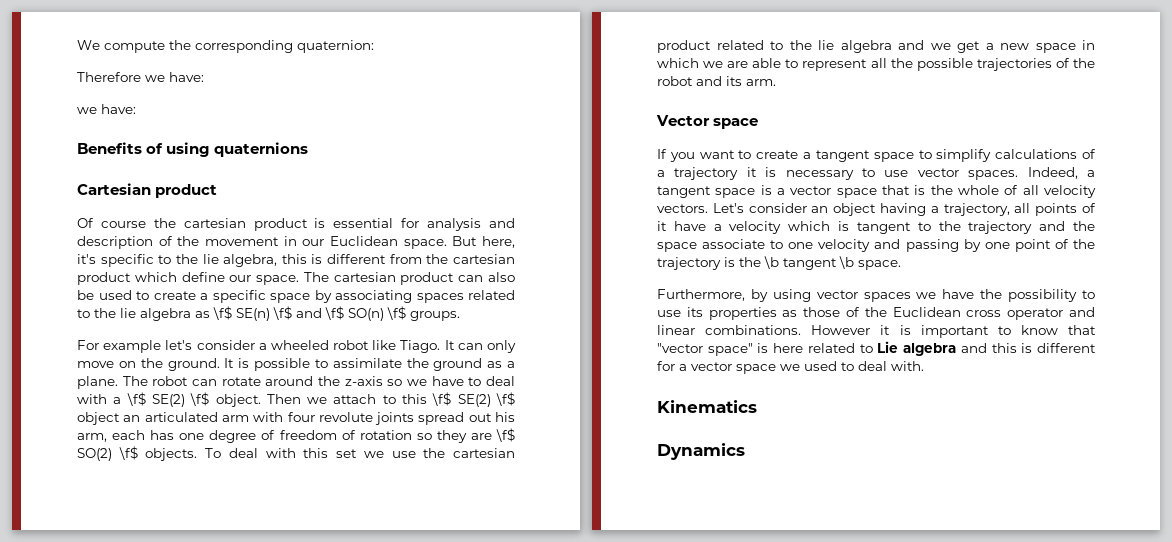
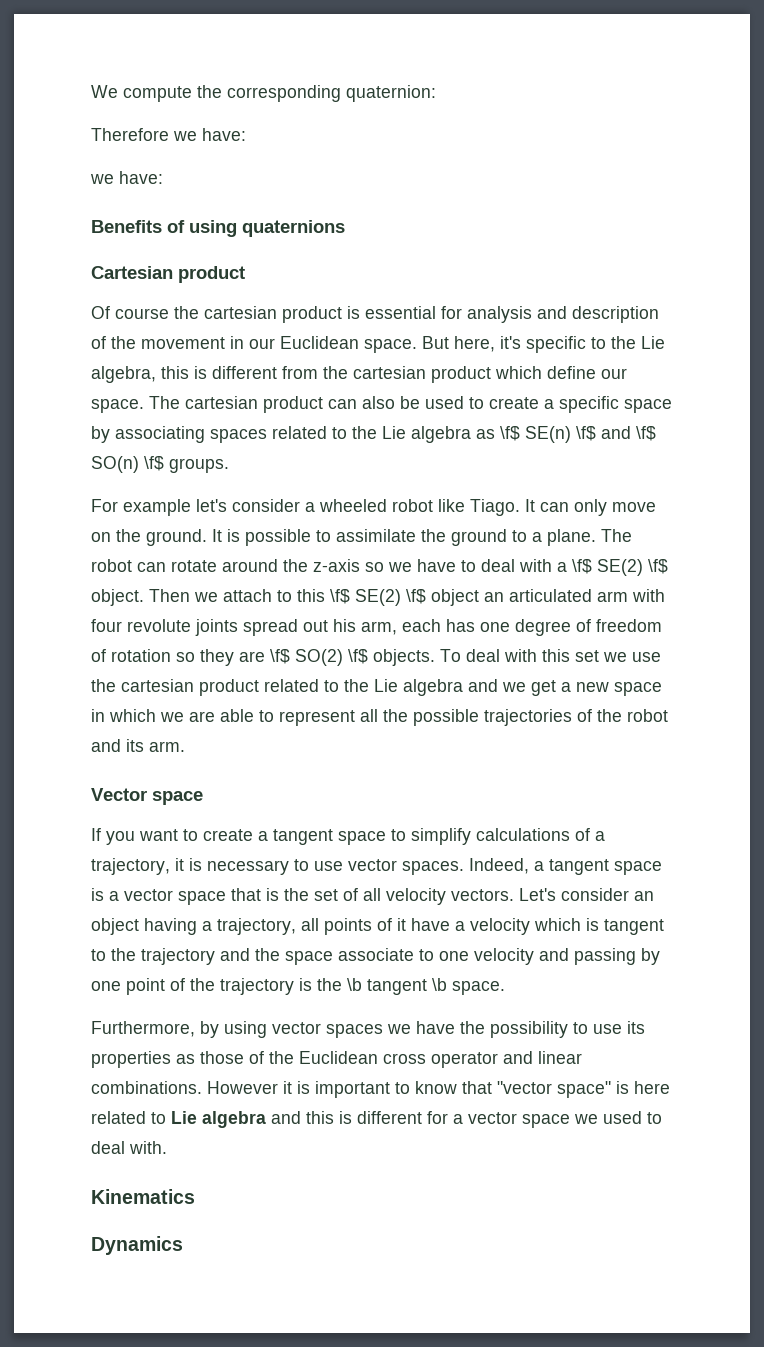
- But here, it's specific to the lie algebra, this is different from the cartesian product which define our space.
+ But here, it's specific to the Lie algebra, this is different from the cartesian product which define our space.
- The cartesian product can also be used to create a specific space by associating spaces related to the lie algebra as \f$ SE(n) \f$ and \f$ SO(n) \f$ groups.
+ The cartesian product can also be used to create a specific space by associating spaces related to the Lie algebra as \f$ SE(n) \f$ and \f$ SO(n) \f$ groups.
- It is possible to assimilate the ground as a plane.
+ It is possible to assimilate the ground to a plane.
- To deal with this set we use the cartesian product related to the lie algebra and we get a new space in which we are able to represent all the possible trajectories of the robot and its arm.
+ To deal with this set we use the cartesian product related to the Lie algebra and we get a new space in which we are able to represent all the possible trajectories of the robot and its arm.
- If you want to create a tangent space to simplify calculations of a trajectory it is necessary to use vector spaces.
+ If you want to create a tangent space to simplify calculations of a trajectory, it is necessary to use vector spaces.
- Indeed, a tangent space is a vector space that is the whole of all velocity vectors.
+ Indeed, a tangent space is a vector space that is the set of all velocity vectors.

